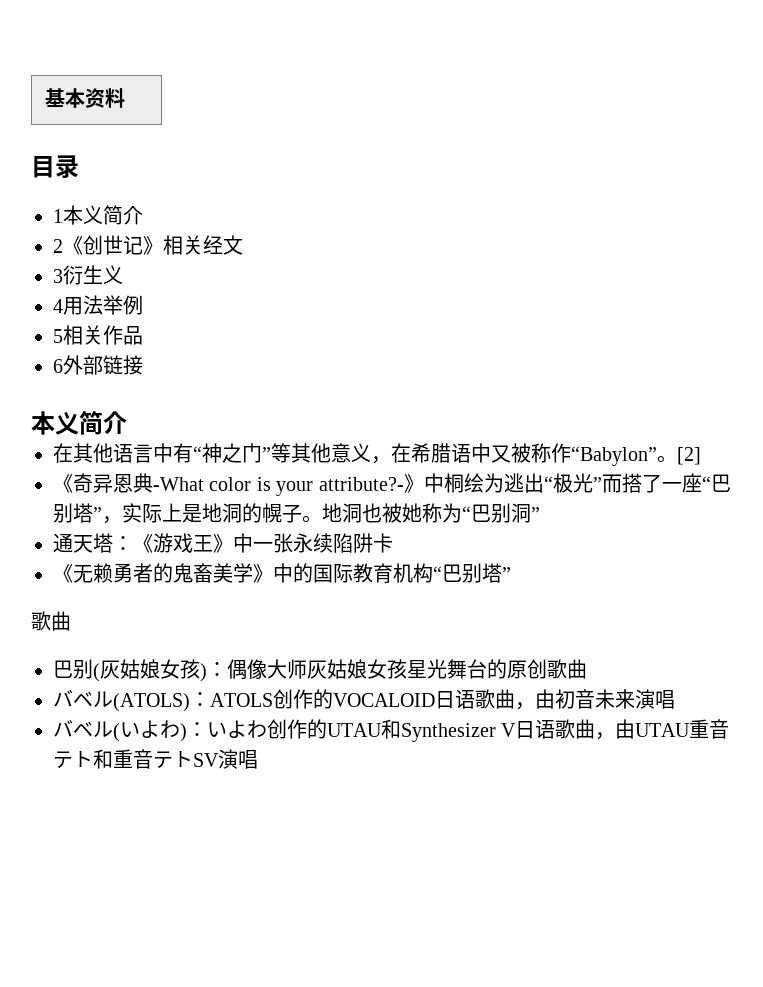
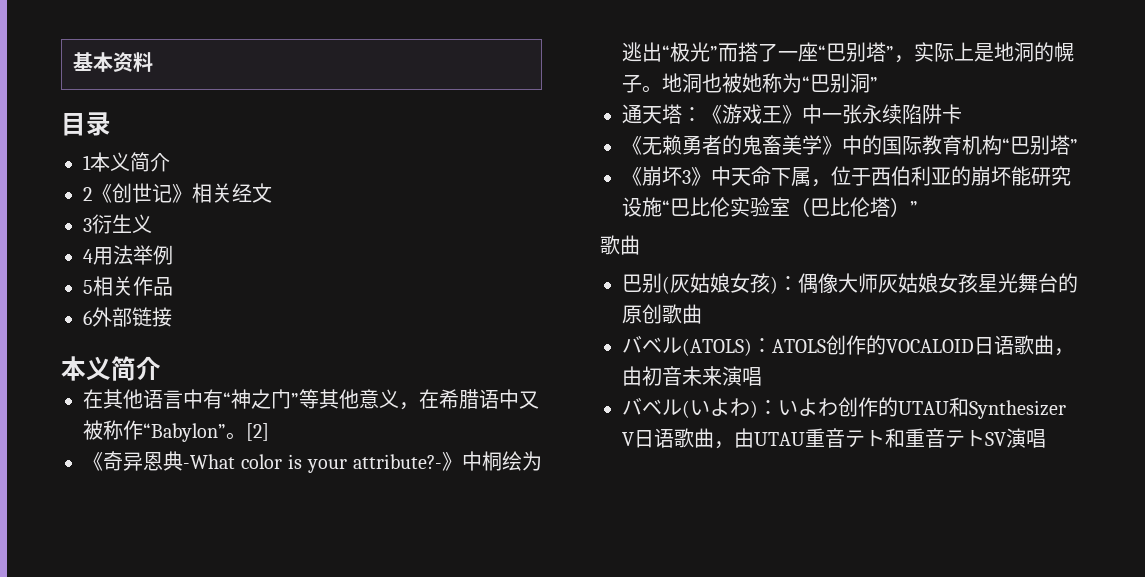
+ 《崩坏3》中天命下属，位于西伯利亚的崩坏能研究设施“巴比伦实验室（巴比伦塔）”

